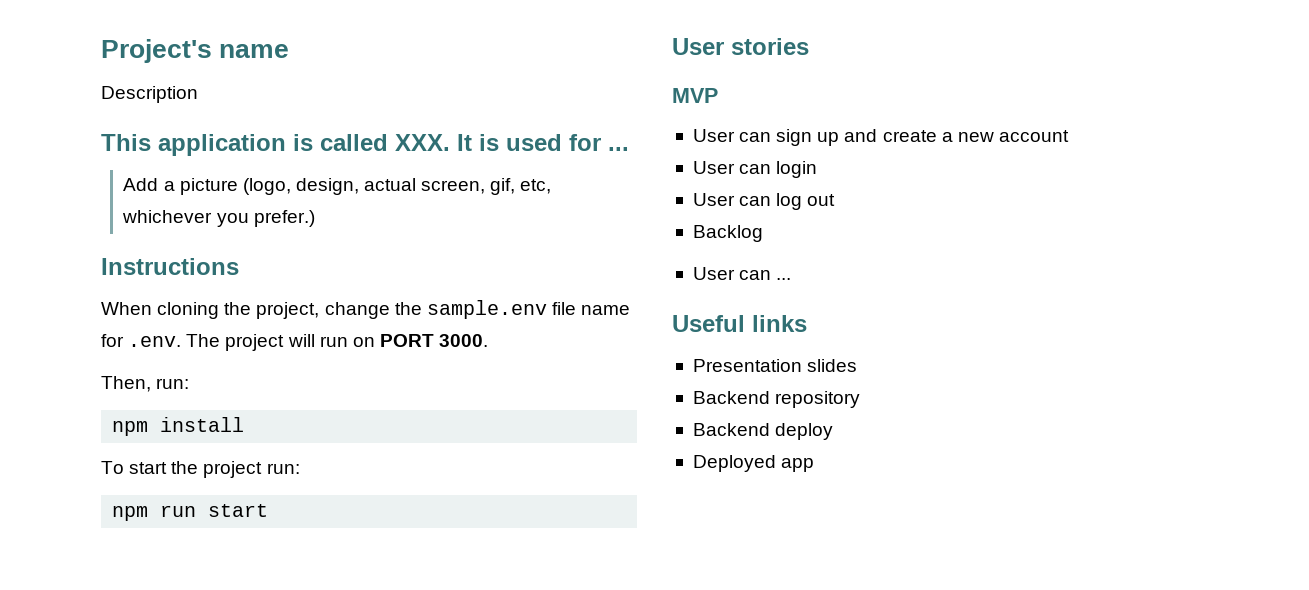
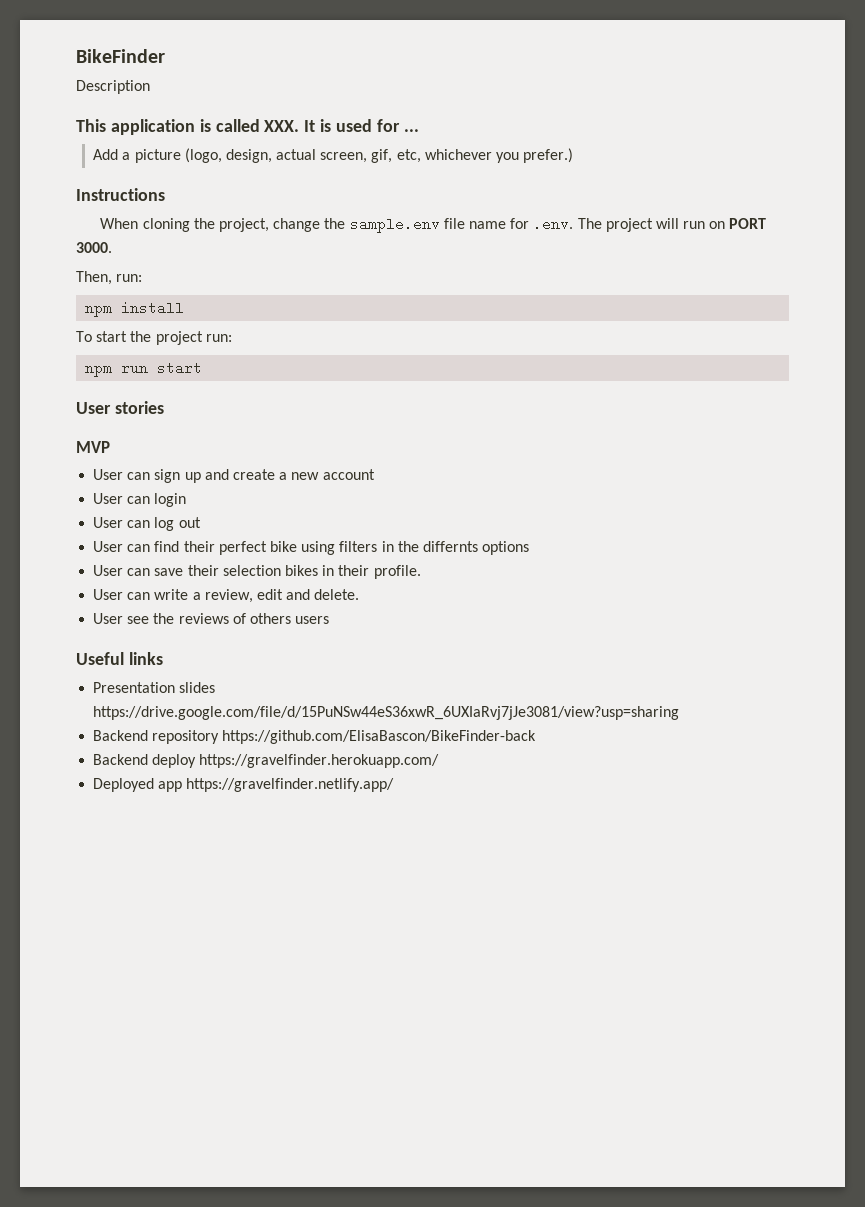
- Project's name
+ BikeFinder
- Backlog
- User can ...
+ User can find their perfect bike using filters in the differnts options
+ User can save their selection bikes in their profile.
+ User can write a review, edit and delete.
+ User see the reviews of others users
- Presentation slides
+ Presentation slides https://drive.google.com/file/d/15PuNSw44eS36xwR_6UXIaRvj7jJe3081/view?usp=sharing
- Backend repository
+ Backend repository https://github.com/ElisaBascon/BikeFinder-back
- Backend deploy
+ Backend deploy https://gravelfinder.herokuapp.com/
- Deployed app
+ Deployed app https://gravelfinder.netlify.app/

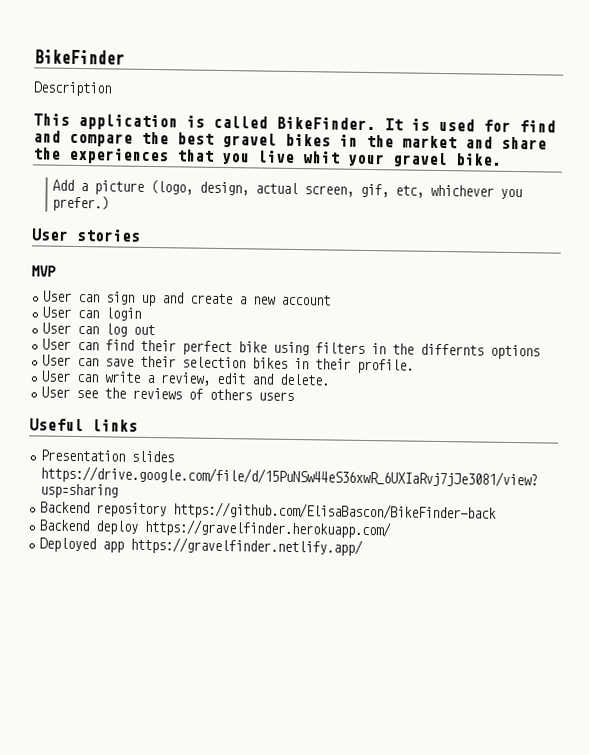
- This application is called XXX. It is used for ...
+ This application is called BikeFinder. It is used for find and compare the best gravel bikes in the market and share the experiences that you live whit your gravel bike.
- Instructions
- When cloning the project, change the sample.env file name for .env. The project will run on PORT 3000.
- Then, run:
- npm install
- To start the project run:
- npm run start

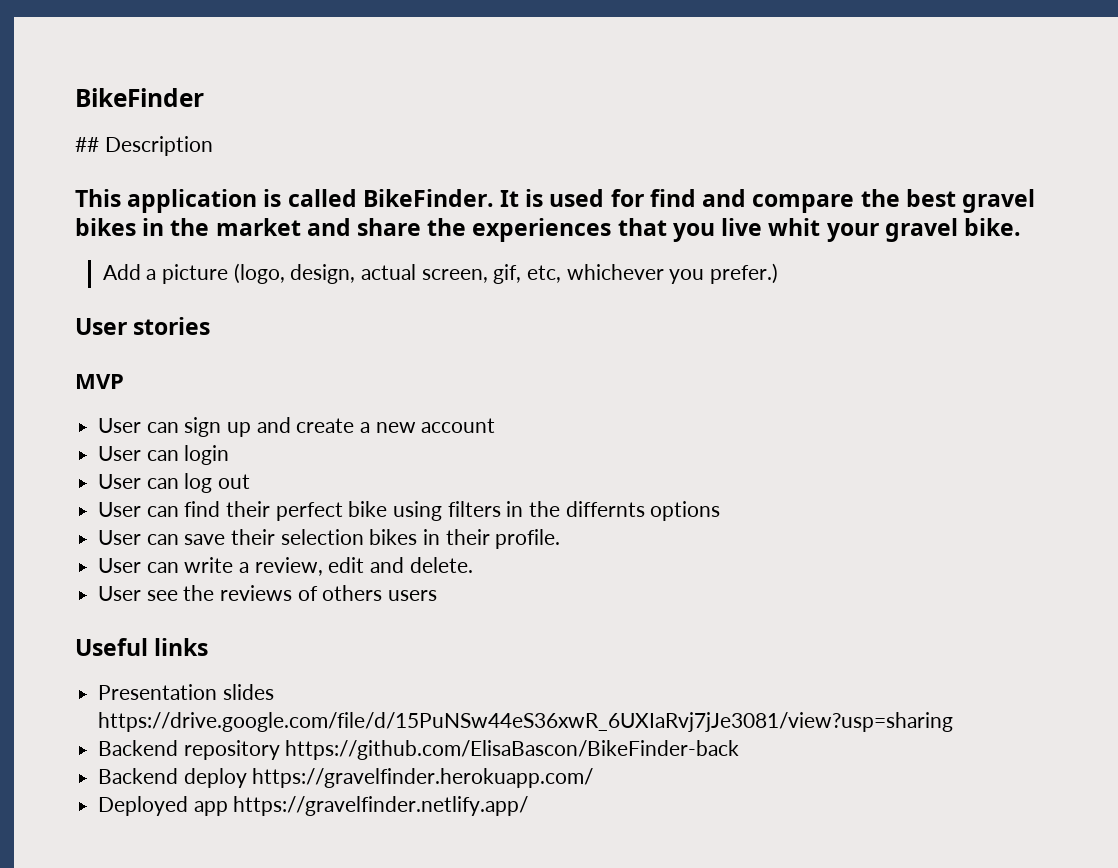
- Description
+ ## Description

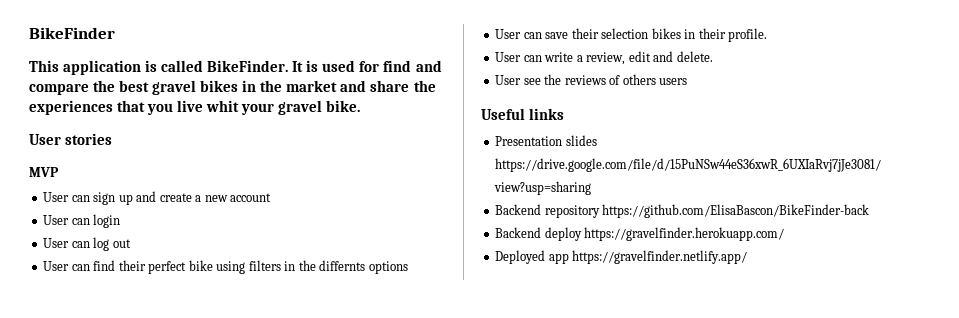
- ## Description
- Add a picture (logo, design, actual screen, gif, etc, whichever you prefer.)

